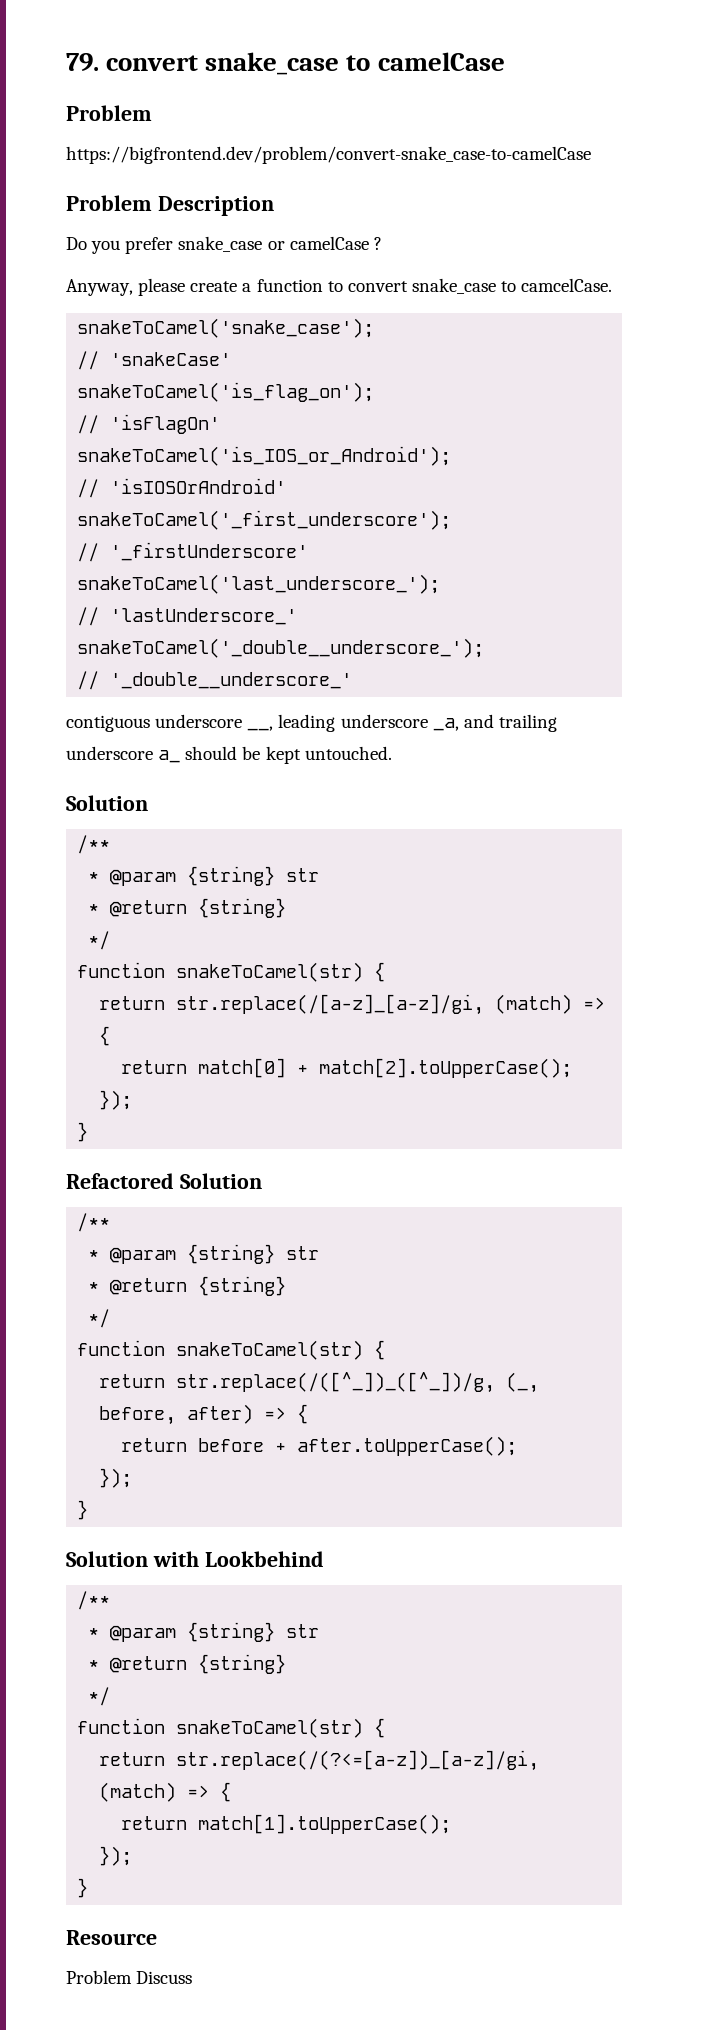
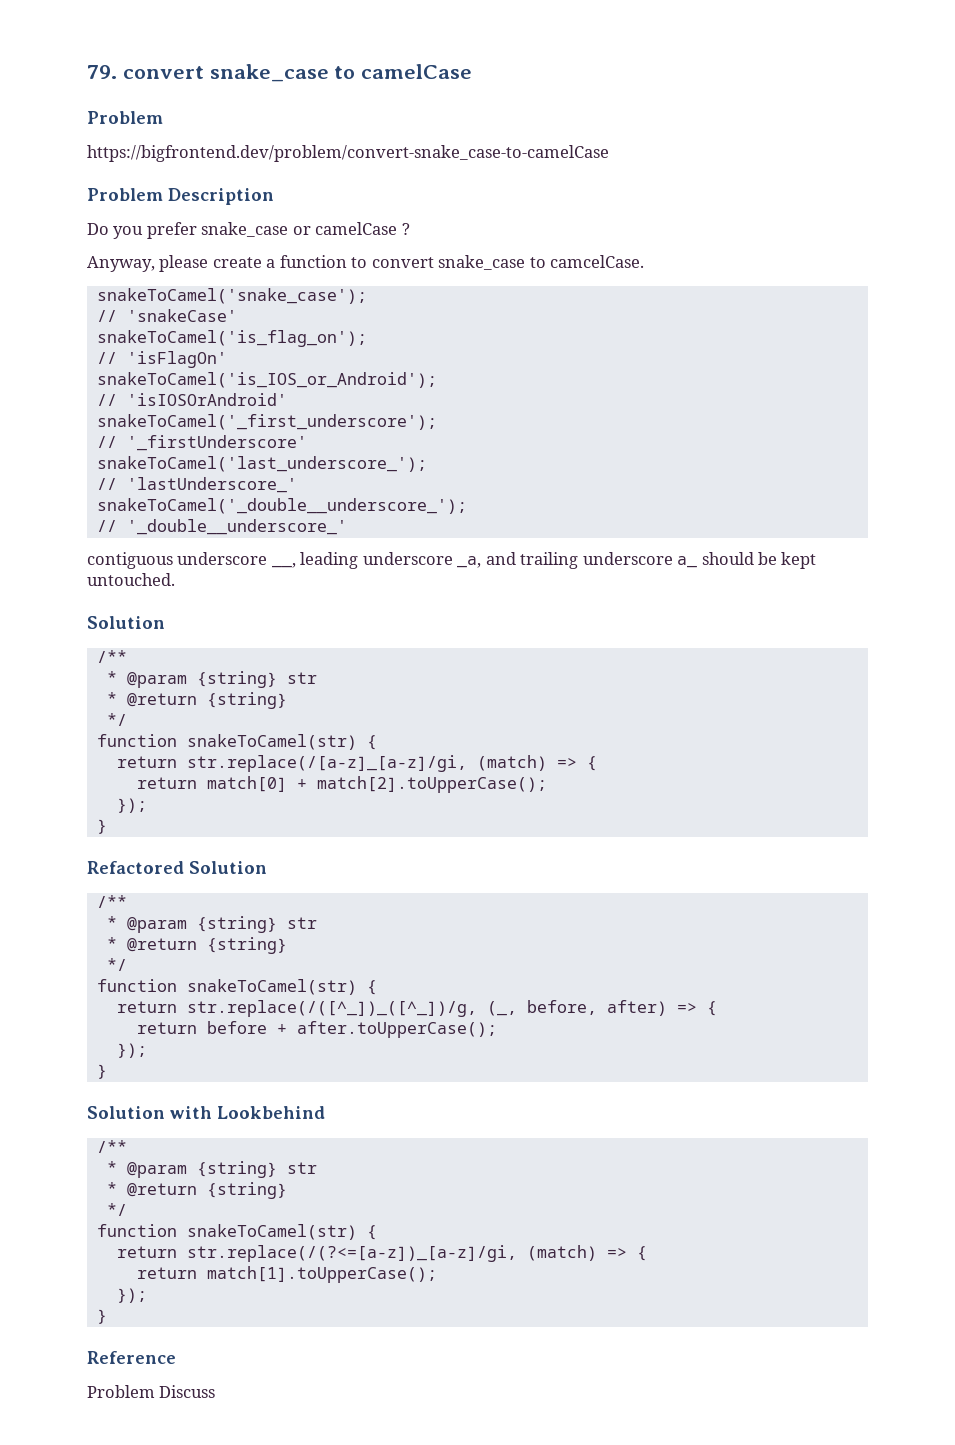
- Resource
+ Reference

